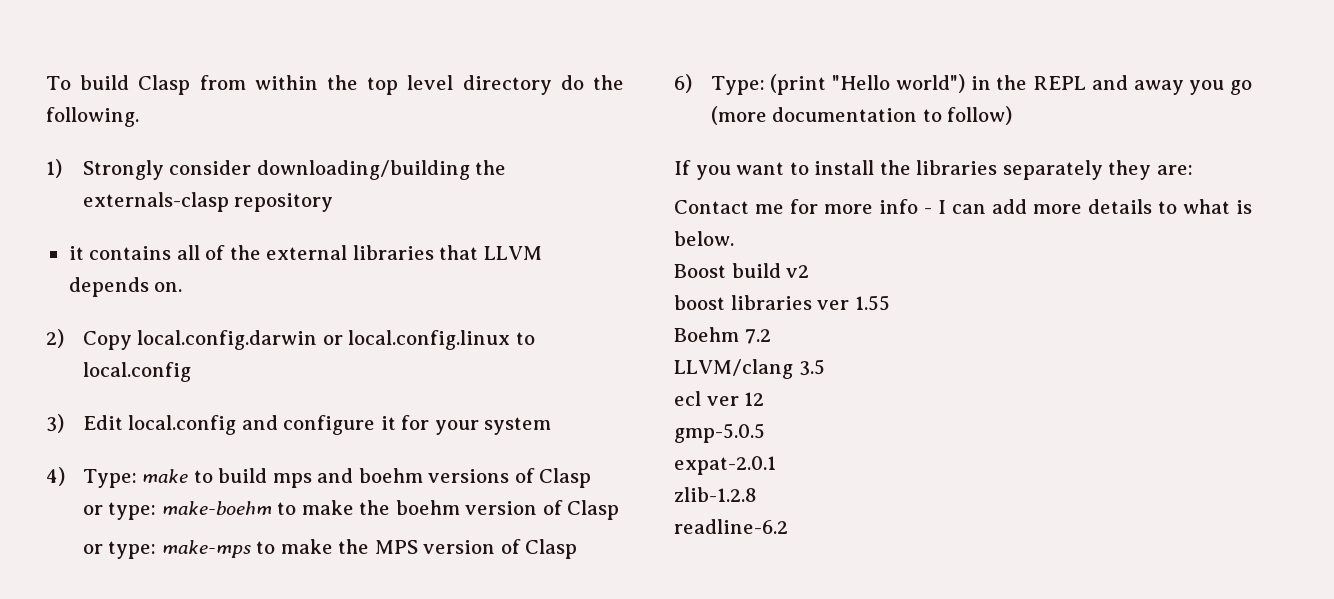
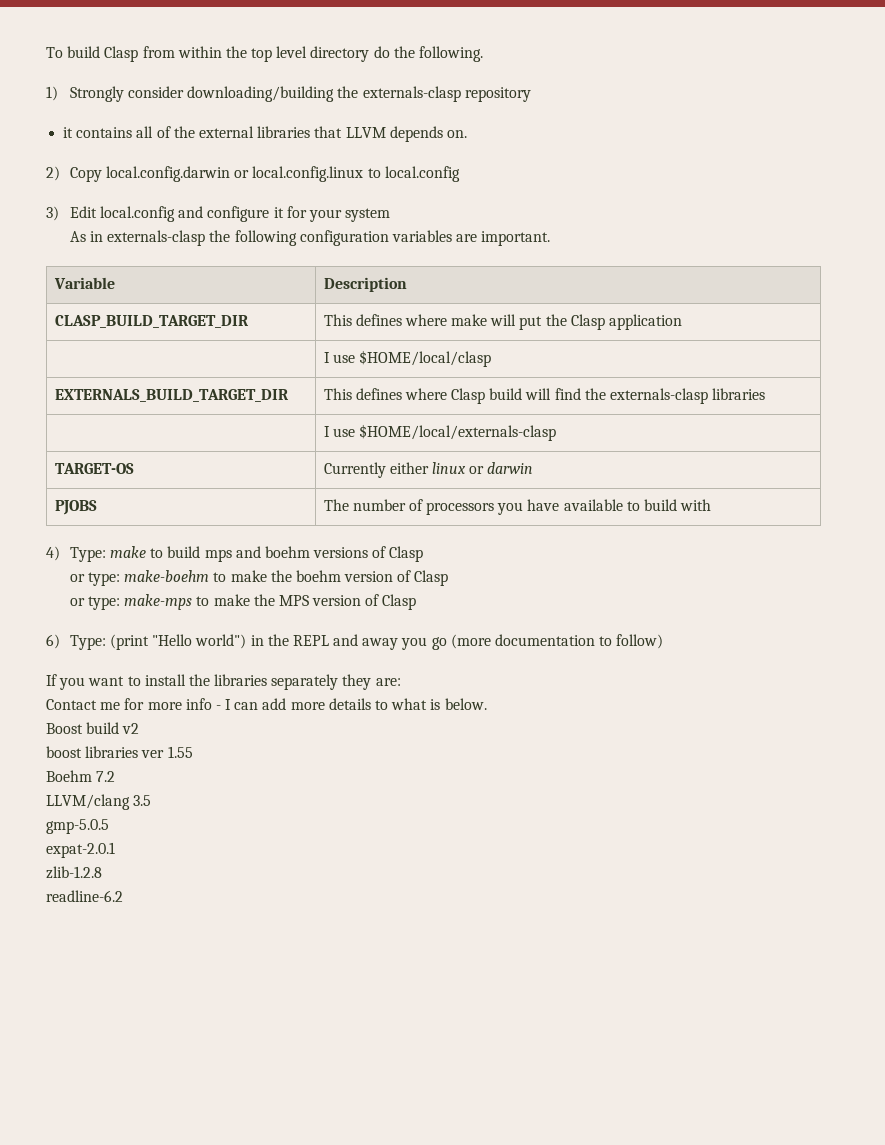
+ As in externals-clasp the following configuration variables are important.
+ Variable | Description
+ CLASP_BUILD_TARGET_DIR | This defines where make will put the Clasp application
+ | I use $HOME/local/clasp
+ EXTERNALS_BUILD_TARGET_DIR | This defines where Clasp build will find the externals-clasp libraries
+ | I use $HOME/local/externals-clasp
+ TARGET-OS | Currently either linux or darwin
+ PJOBS | The number of processors you have available to build with
- ecl ver 12

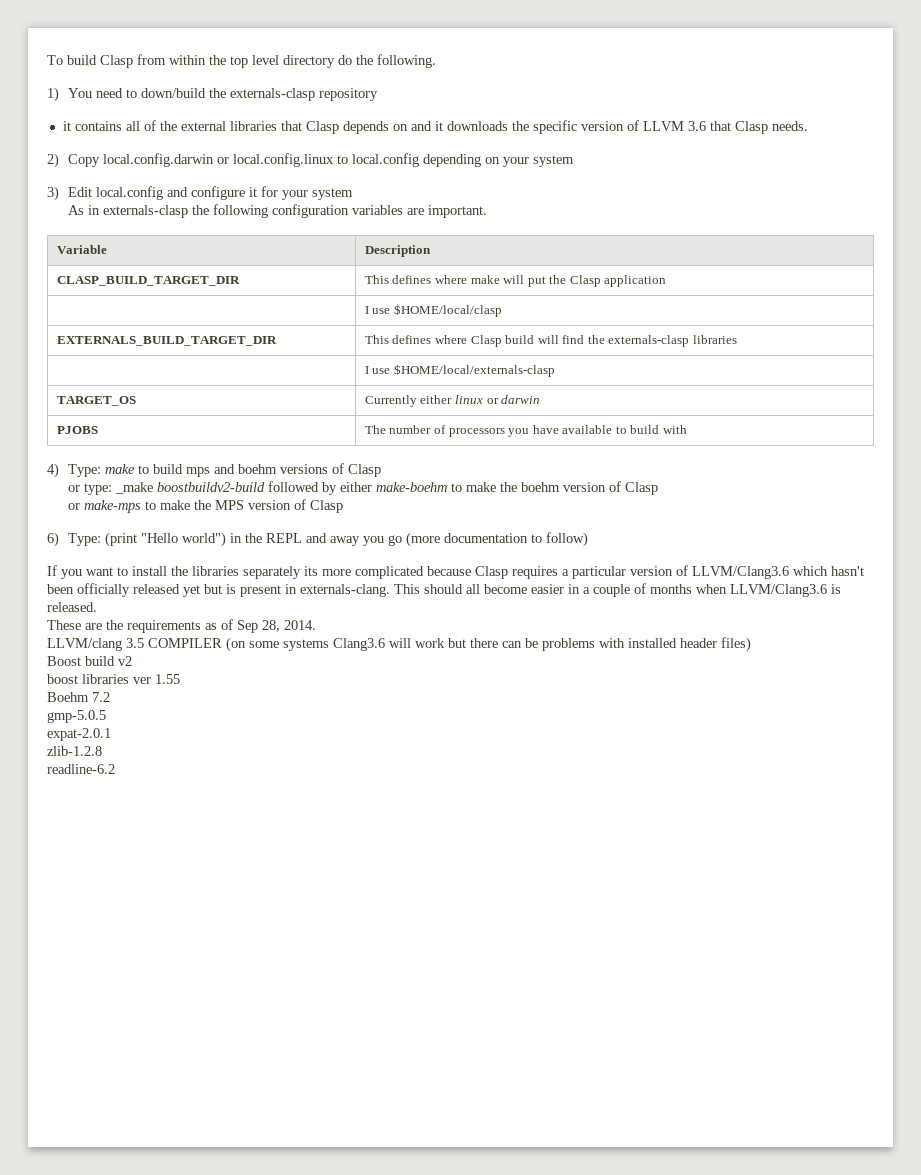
- 1) Strongly consider downloading/building the externals-clasp repository
+ 1) You need to down/build the externals-clasp repository
- it contains all of the external libraries that LLVM depends on.
+ it contains all of the external libraries that Clasp depends on and it downloads the specific version of LLVM 3.6 that Clasp needs.
- 2) Copy local.config.darwin or local.config.linux to local.config
+ 2) Copy local.config.darwin or local.config.linux to local.config depending on your system
- TARGET-OS | Currently either linux or darwin
+ TARGET_OS | Currently either linux or darwin
- or type: make-boehm to make the boehm version of Clasp
+ or type: _make boostbuildv2-build followed by either make-boehm to make the boehm version of Clasp
- or type: make-mps to make the MPS version of Clasp
+ or make-mps to make the MPS version of Clasp
- If you want to install the libraries separately they are:
- Contact me for more info - I can add more details to what is below.
+ If you want to install the libraries separately its more complicated because Clasp requires a particular version of LLVM/Clang3.6 which hasn't been officially released yet but is present in externals-clang. This should all become easier in a couple of months when LLVM/Clang3.6 is released.
+ These are the requirements as of Sep 28, 2014.
+ LLVM/clang 3.5 COMPILER (on some systems Clang3.6 will work but there can be problems with installed header files)
- LLVM/clang 3.5

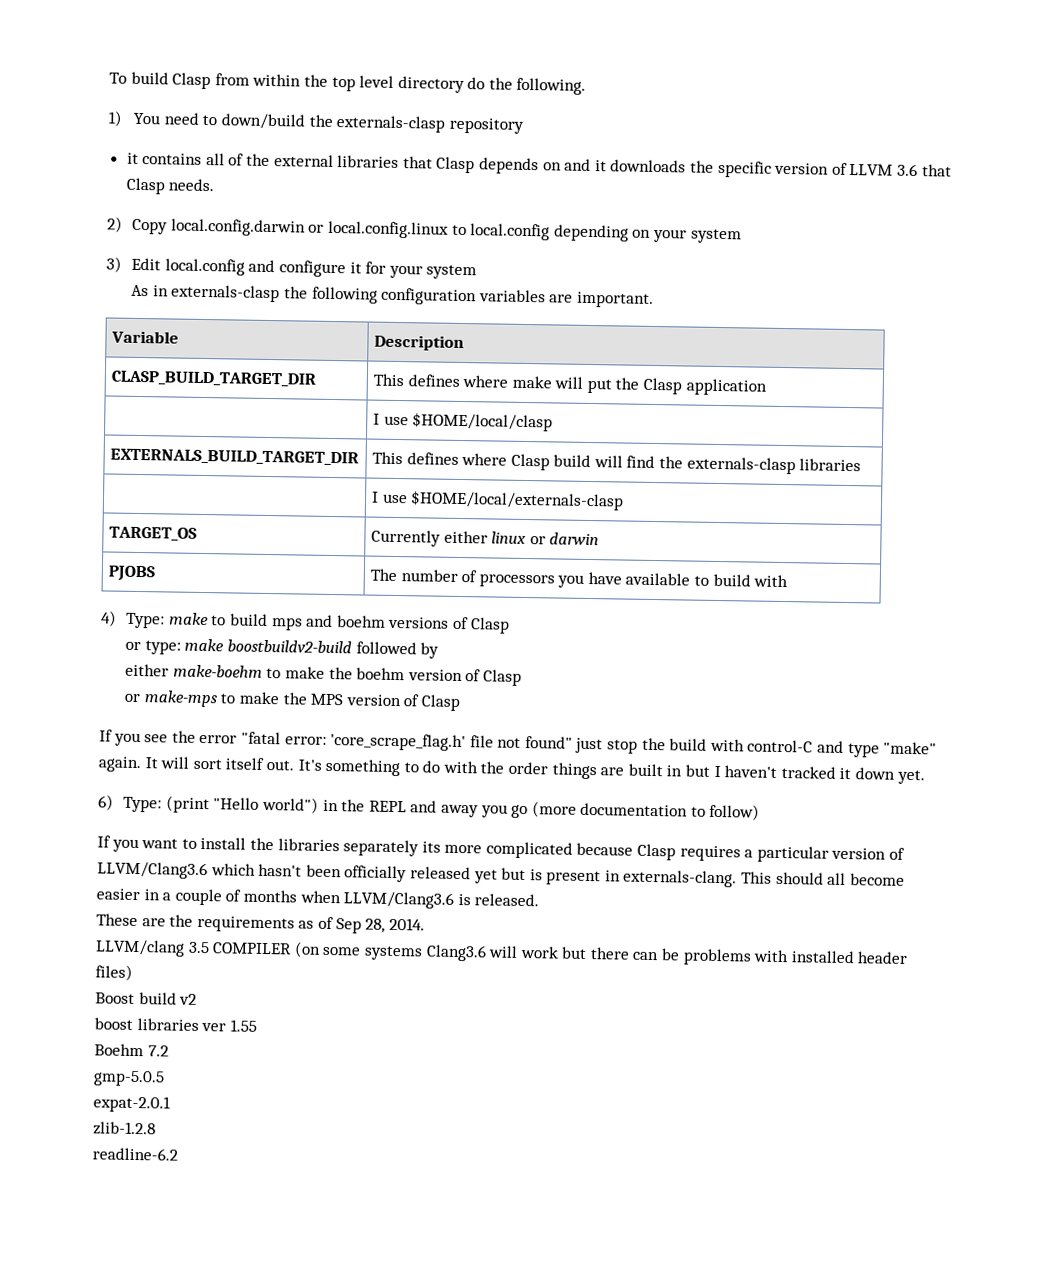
- or type: _make boostbuildv2-build followed by either make-boehm to make the boehm version of Clasp
+ or type: make boostbuildv2-build followed by
+ either make-boehm to make the boehm version of Clasp
+ If you see the error "fatal error: 'core_scrape_flag.h' file not found" just stop the build with control-C and type "make" again. It will sort itself out. It's something to do with the order things are built in but I haven't tracked it down yet.

